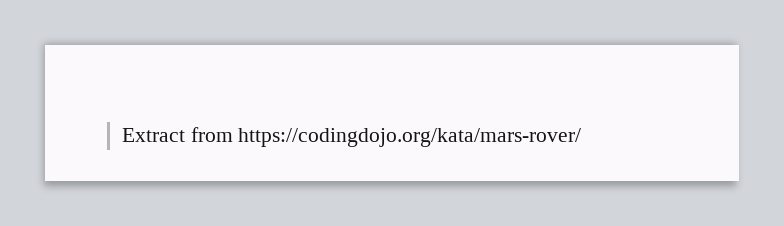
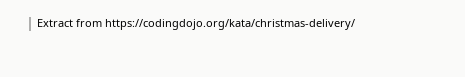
- Extract from https://codingdojo.org/kata/mars-rover/
+ Extract from https://codingdojo.org/kata/christmas-delivery/

